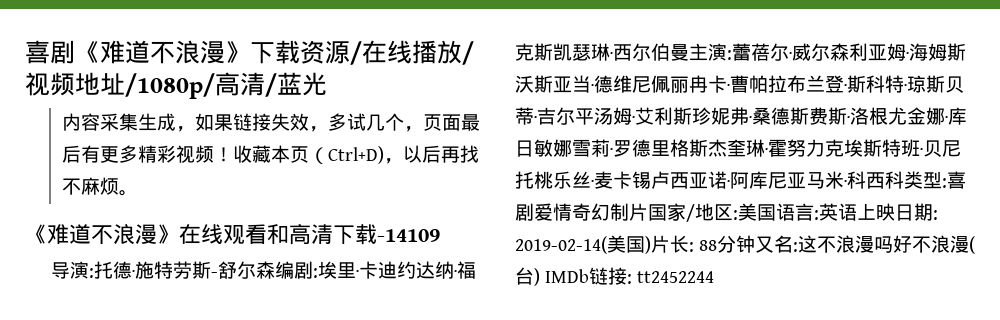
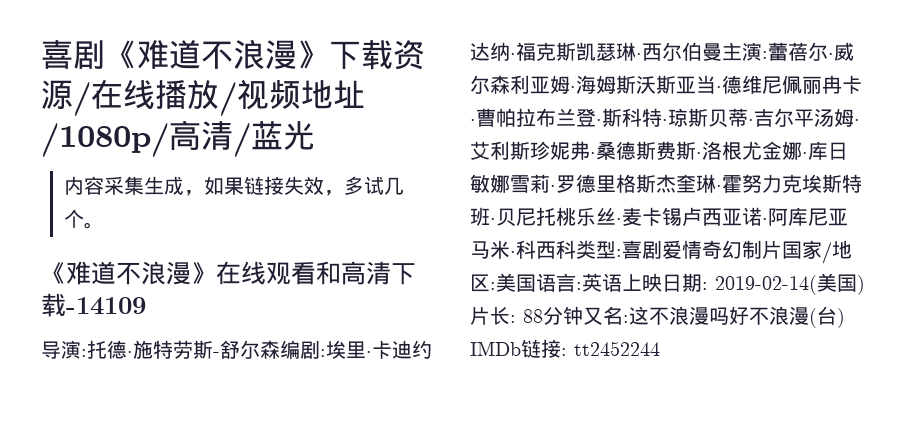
- 内容采集生成，如果链接失效，多试几个，页面最后有更多精彩视频！收藏本页（Ctrl+D)，以后再找不麻烦。
+ 内容采集生成，如果链接失效，多试几个。

